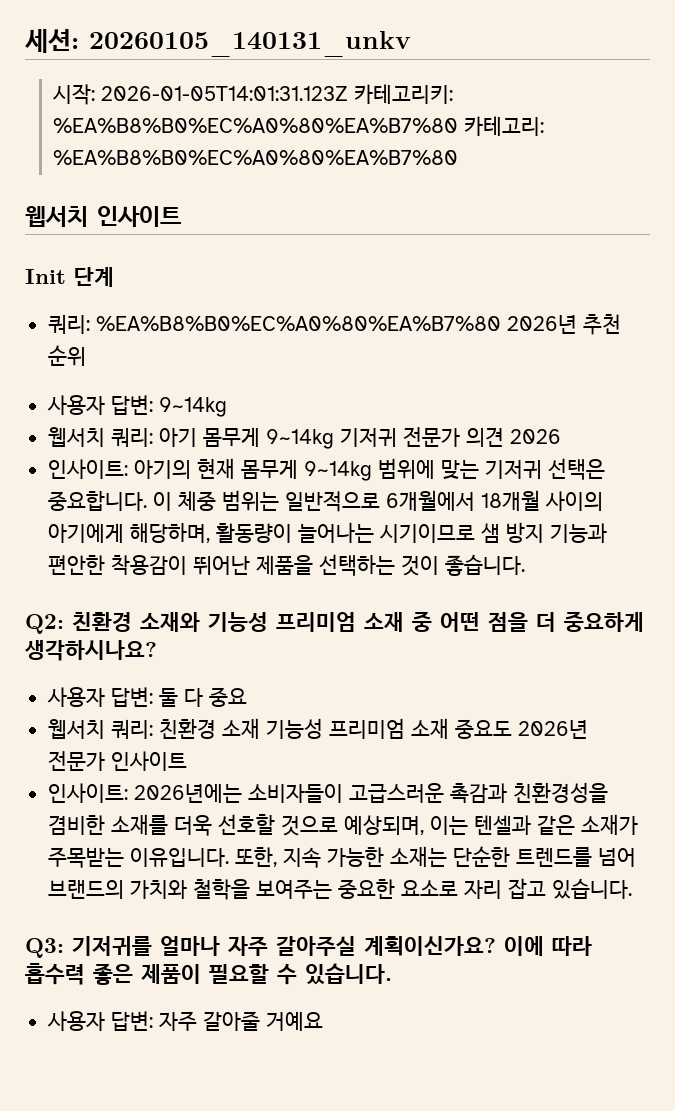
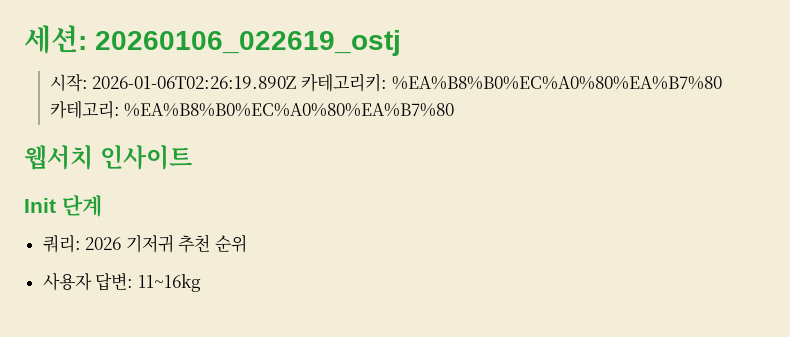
- 세션: 20260105_140131_unkv
+ 세션: 20260106_022619_ostj
- 시작: 2026-01-05T14:01:31.123Z 카테고리키: %EA%B8%B0%EC%A0%80%EA%B7%80 카테고리: %EA%B8%B0%EC%A0%80%EA%B7%80
+ 시작: 2026-01-06T02:26:19.890Z 카테고리키: %EA%B8%B0%EC%A0%80%EA%B7%80 카테고리: %EA%B8%B0%EC%A0%80%EA%B7%80
- 쿼리: %EA%B8%B0%EC%A0%80%EA%B7%80 2026년 추천 순위
+ 쿼리: 2026 기저귀 추천 순위
- 사용자 답변: 9~14kg
- 웹서치 쿼리: 아기 몸무게 9~14kg 기저귀 전문가 의견 2026
- 인사이트: 아기의 현재 몸무게 9~14kg 범위에 맞는 기저귀 선택은 중요합니다. 이 체중 범위는 일반적으로 6개월에서 18개월 사이의 아기에게 해당하며, 활동량이 늘어나는 시기이므로 샘 방지 기능과 편안한 착용감이 뛰어난 제품을 선택하는 것이 좋습니다.
- Q2: 친환경 소재와 기능성 프리미엄 소재 중 어떤 점을 더 중요하게 생각하시나요?
- 사용자 답변: 둘 다 중요
- 웹서치 쿼리: 친환경 소재 기능성 프리미엄 소재 중요도 2026년 전문가 인사이트
- 인사이트: 2026년에는 소비자들이 고급스러운 촉감과 친환경성을 겸비한 소재를 더욱 선호할 것으로 예상되며, 이는 텐셀과 같은 소재가 주목받는 이유입니다. 또한, 지속 가능한 소재는 단순한 트렌드를 넘어 브랜드의 가치와 철학을 보여주는 중요한 요소로 자리 잡고 있습니다.
- Q3: 기저귀를 얼마나 자주 갈아주실 계획이신가요? 이에 따라 흡수력 좋은 제품이 필요할 수 있습니다.
- 사용자 답변: 자주 갈아줄 거예요
+ 사용자 답변: 11~16kg

